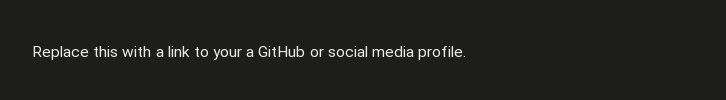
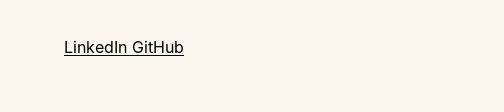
- Replace this with a link to your a GitHub or social media profile.
+ LinkedIn GitHub

